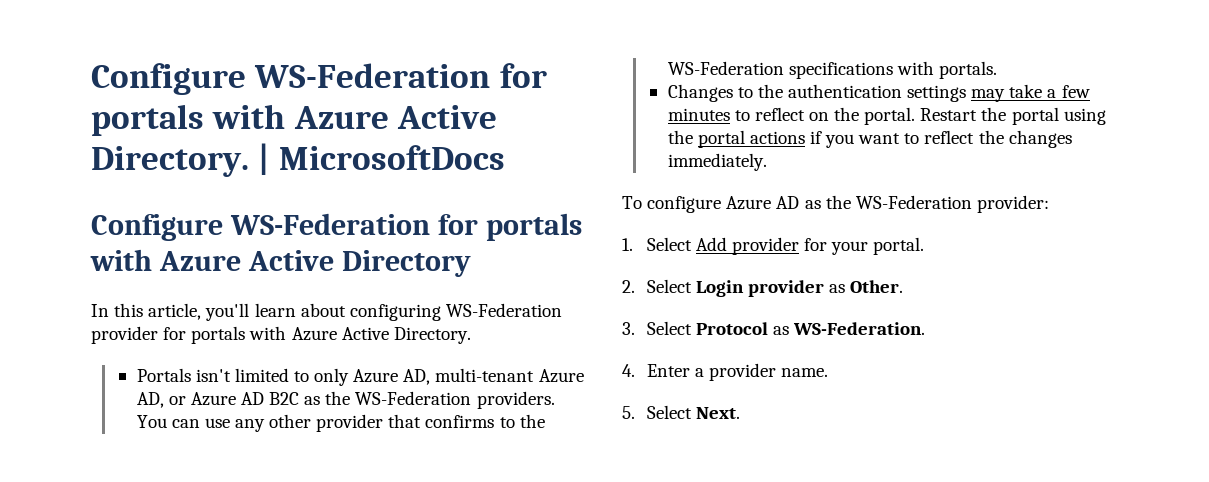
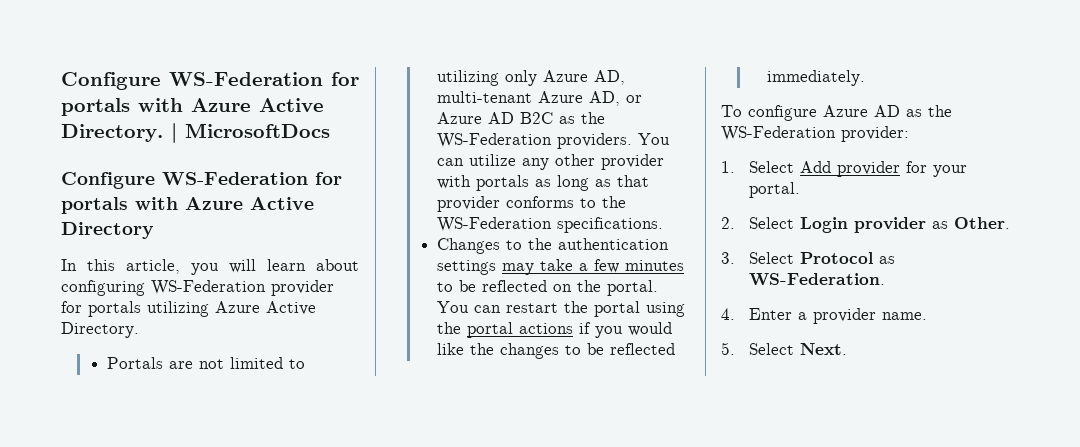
- In this article, you'll learn about configuring WS-Federation provider for portals with Azure Active Directory.
+ In this article, you will learn about configuring WS-Federation provider for portals utilizing Azure Active Directory.
- Portals isn't limited to only Azure AD, multi-tenant Azure AD, or Azure AD B2C as the WS-Federation providers.
+ Portals are not limited to utilizing only Azure AD, multi-tenant Azure AD, or Azure AD B2C as the WS-Federation providers.
- You can use any other provider that confirms to the WS-Federation specifications with portals.
+ You can utilize any other provider with portals as long as that provider conforms to the WS-Federation specifications.
- Changes to the authentication settings may take a few minutes to reflect on the portal.
+ Changes to the authentication settings may take a few minutes to be reflected on the portal.
- Restart the portal using the portal actions if you want to reflect the changes immediately.
+ You can restart the portal using the portal actions if you would like the changes to be reflected immediately.

